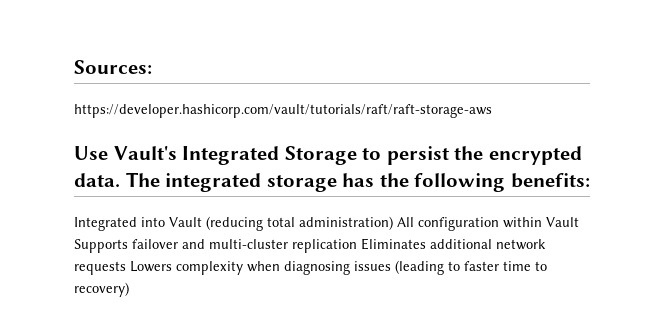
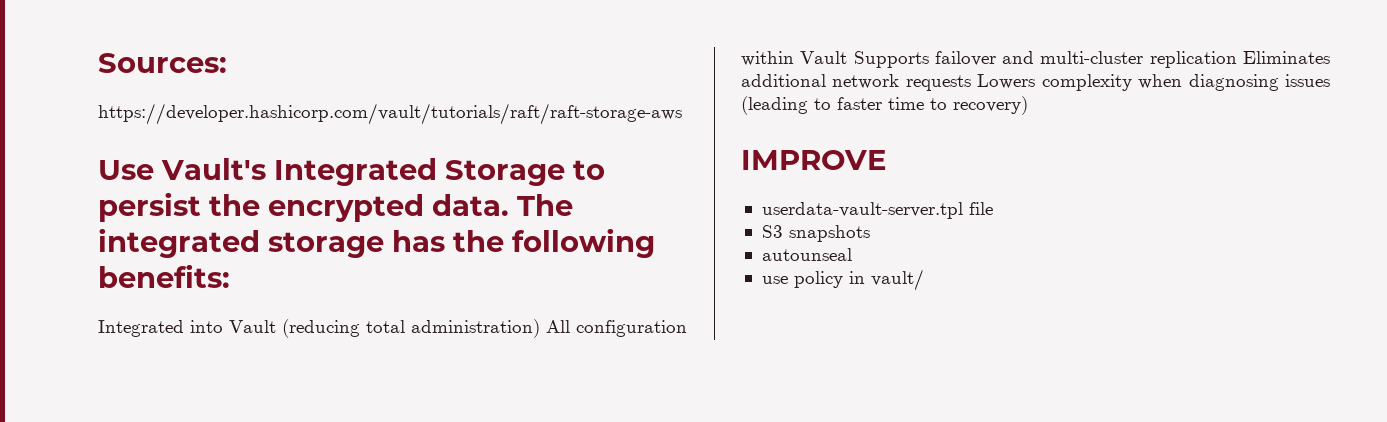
+ IMPROVE
+ userdata-vault-server.tpl file
+ S3 snapshots
+ autounseal
+ use policy in vault/

